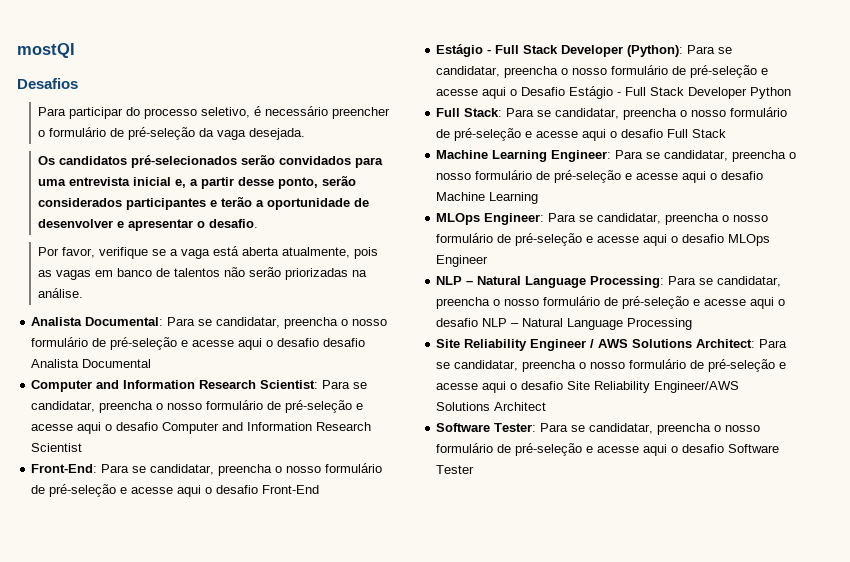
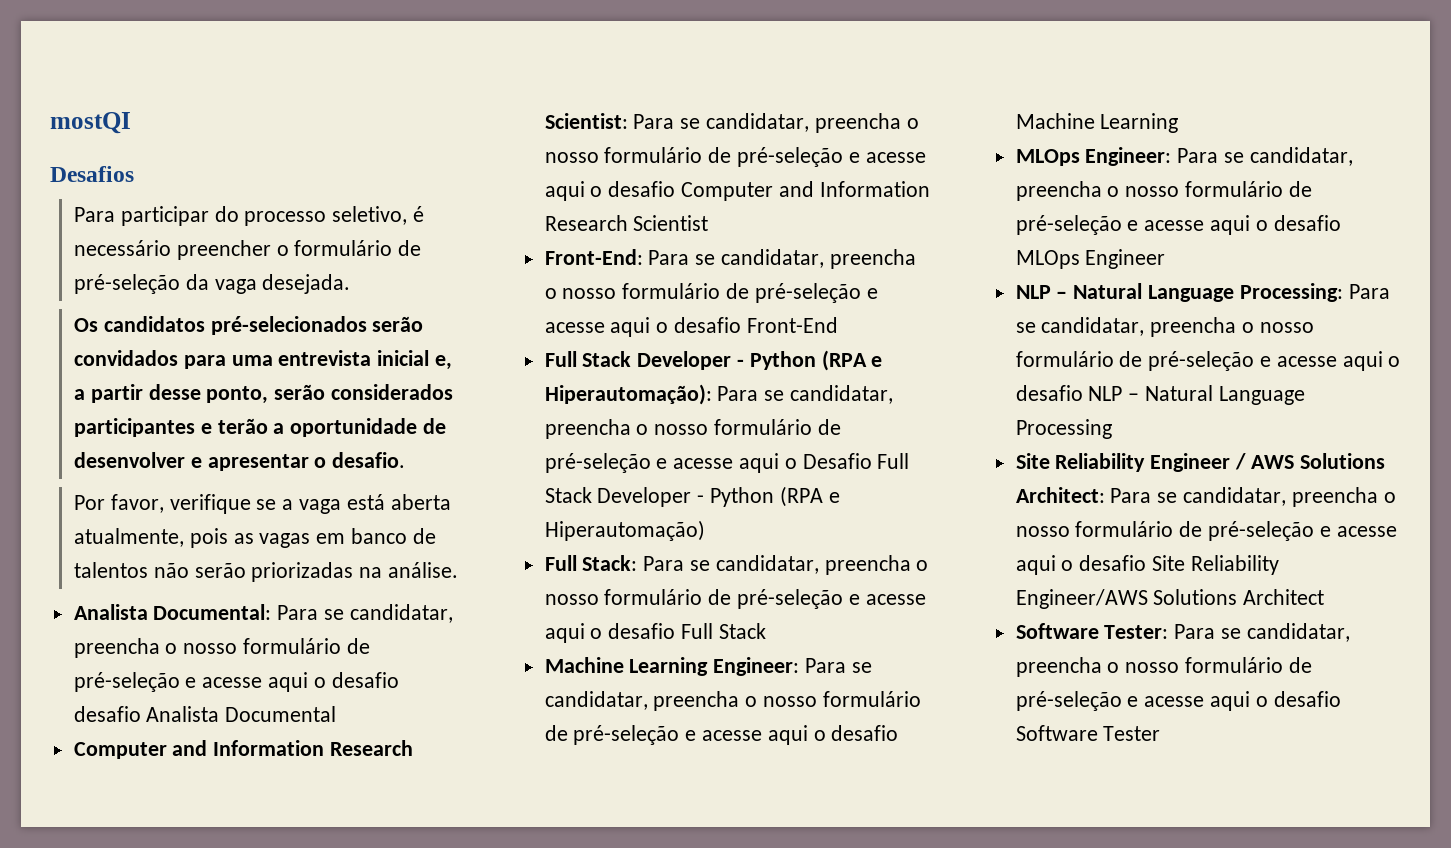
- Estágio - Full Stack Developer (Python): Para se candidatar, preencha o nosso formulário de pré-seleção e acesse aqui o Desafio Estágio - Full Stack Developer Python
+ Full Stack Developer - Python (RPA e Hiperautomação): Para se candidatar, preencha o nosso formulário de pré-seleção e acesse aqui o Desafio Full Stack Developer - Python (RPA e Hiperautomação)

